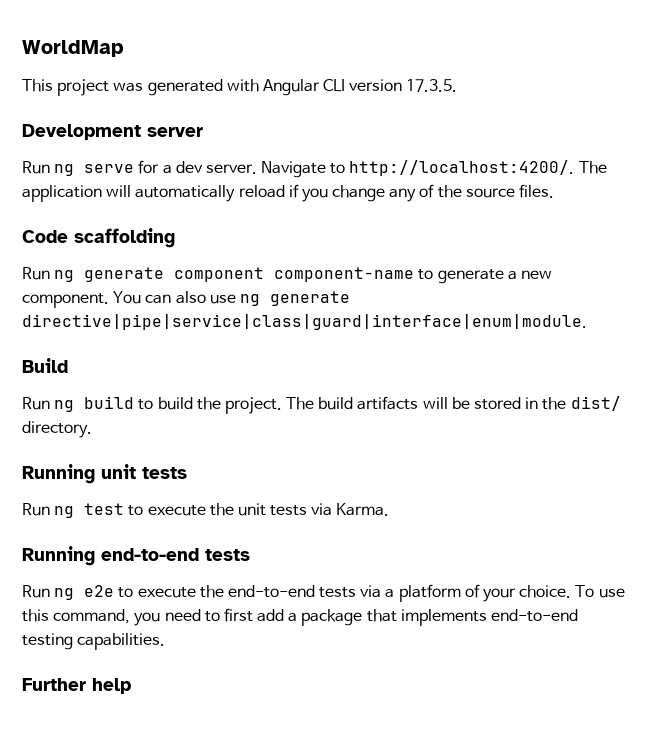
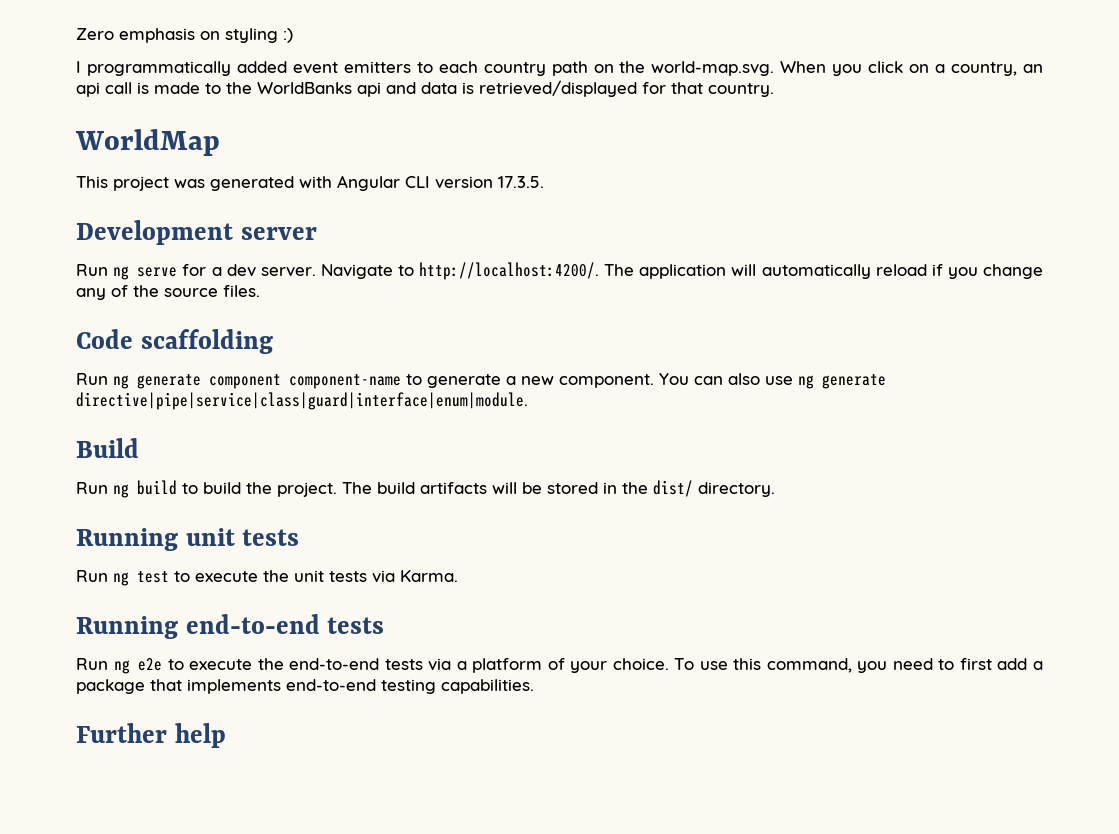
+ Zero emphasis on styling :)
+ I programmatically added event emitters to each country path on the world-map.svg. When you click on a country, an api call is made to the WorldBanks api and data is retrieved/displayed for that country.

